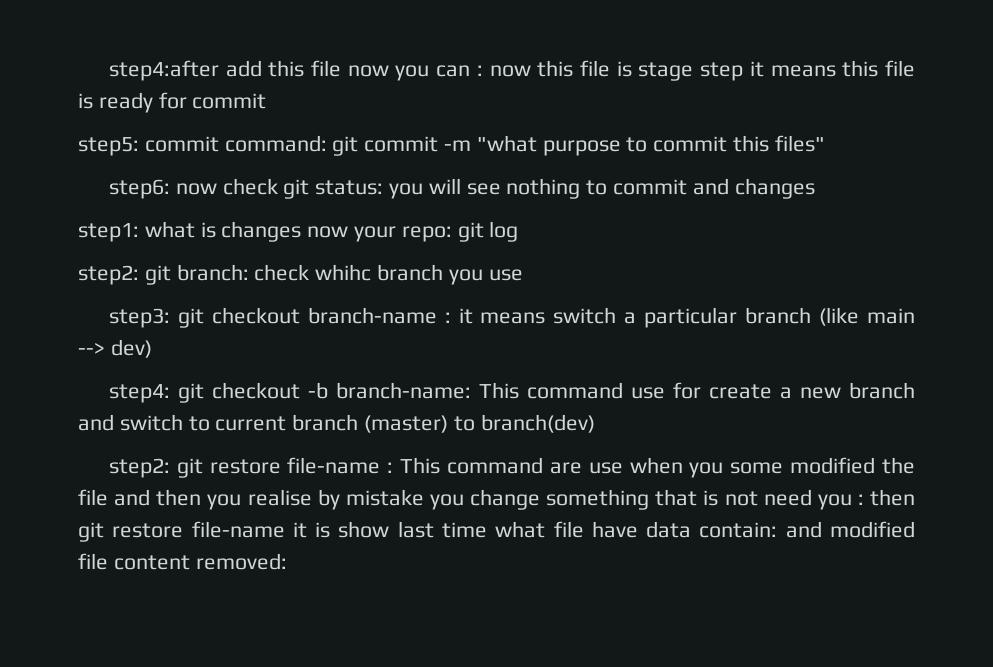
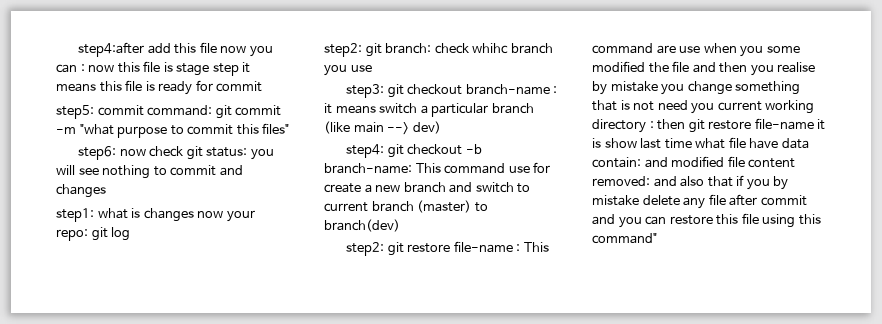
- step2: git restore file-name : This command are use when you some modified the file and then you realise by mistake you change something that is not need you : then git restore file-name it is show last time what file have data contain: and modified file content removed:
+ step2: git restore file-name : This command are use when you some modified the file and then you realise by mistake you change something that is not need you current working directory : then git restore file-name it is show last time what file have data contain: and modified file content removed: and also that if you by mistake delete any file after commit and you can restore this file using this command"

